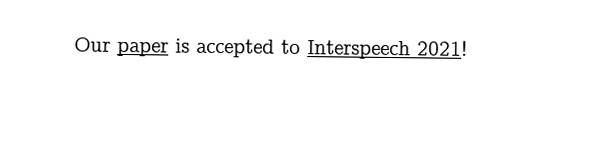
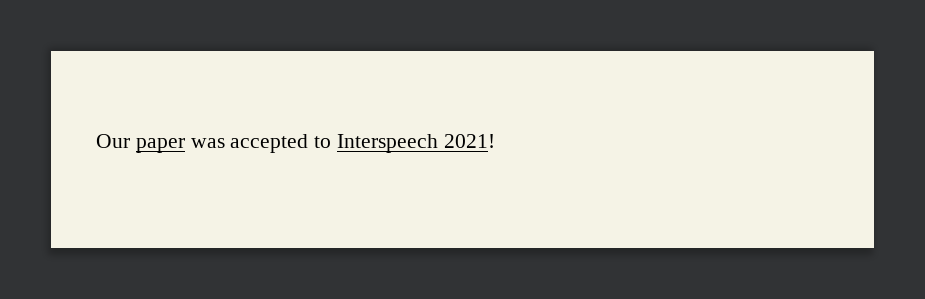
- Our paper is accepted to Interspeech 2021!
+ Our paper was accepted to Interspeech 2021!

